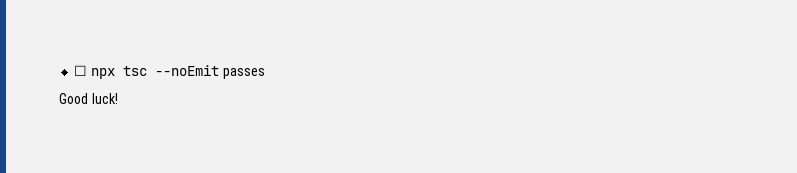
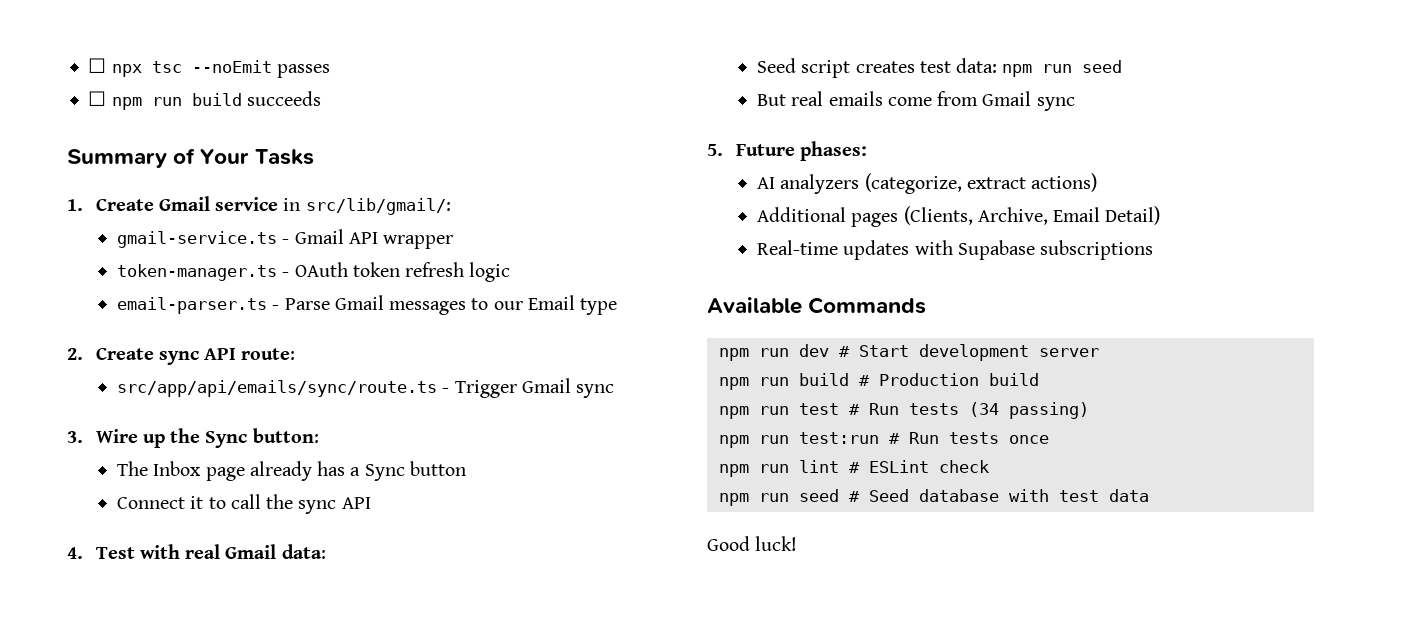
+ ☐ npm run build succeeds
+ Summary of Your Tasks
+ 1. Create Gmail service in src/lib/gmail/:
+ gmail-service.ts - Gmail API wrapper
+ token-manager.ts - OAuth token refresh logic
+ email-parser.ts - Parse Gmail messages to our Email type
+ 2. Create sync API route:
+ src/app/api/emails/sync/route.ts - Trigger Gmail sync
+ 3. Wire up the Sync button:
+ The Inbox page already has a Sync button
+ Connect it to call the sync API
+ 4. Test with real Gmail data:
+ Seed script creates test data: npm run seed
+ But real emails come from Gmail sync
+ 5. Future phases:
+ AI analyzers (categorize, extract actions)
+ Additional pages (Clients, Archive, Email Detail)
+ Real-time updates with Supabase subscriptions
+ Available Commands
+ npm run dev # Start development server
+ npm run build # Production build
+ npm run test # Run tests (34 passing)
+ npm run test:run # Run tests once
+ npm run lint # ESLint check
+ npm run seed # Seed database with test data

